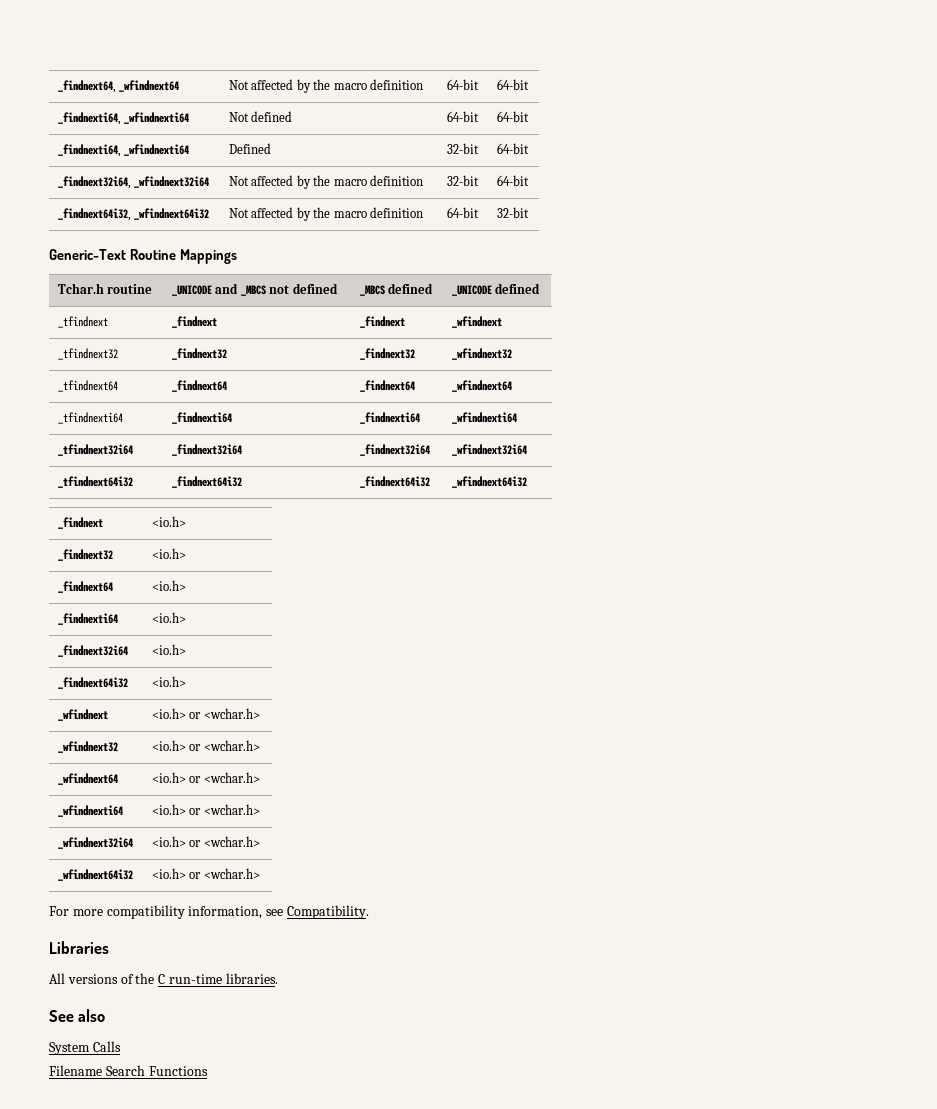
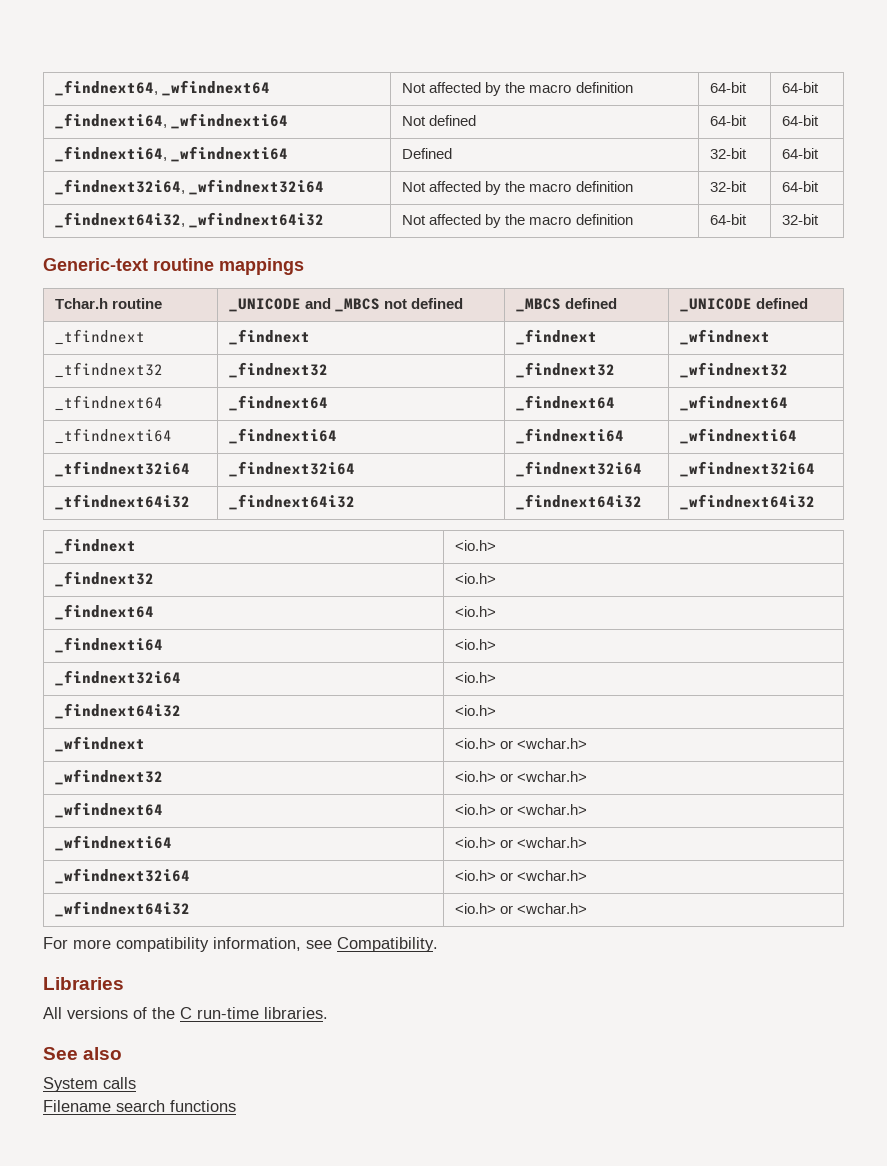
- Generic-Text Routine Mappings
+ Generic-text routine mappings
- System Calls
+ System calls
- Filename Search Functions
+ Filename search functions

